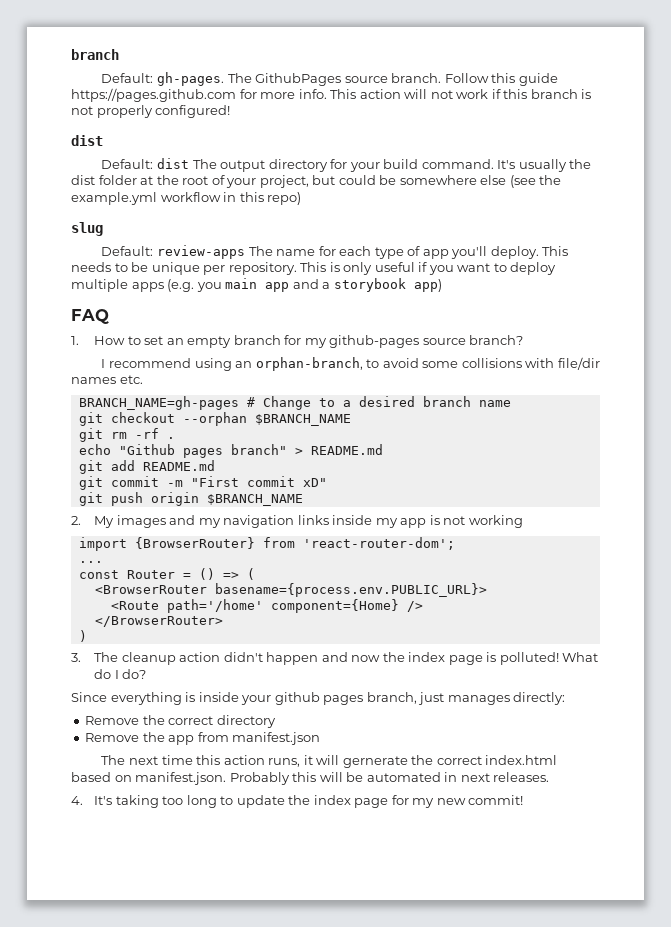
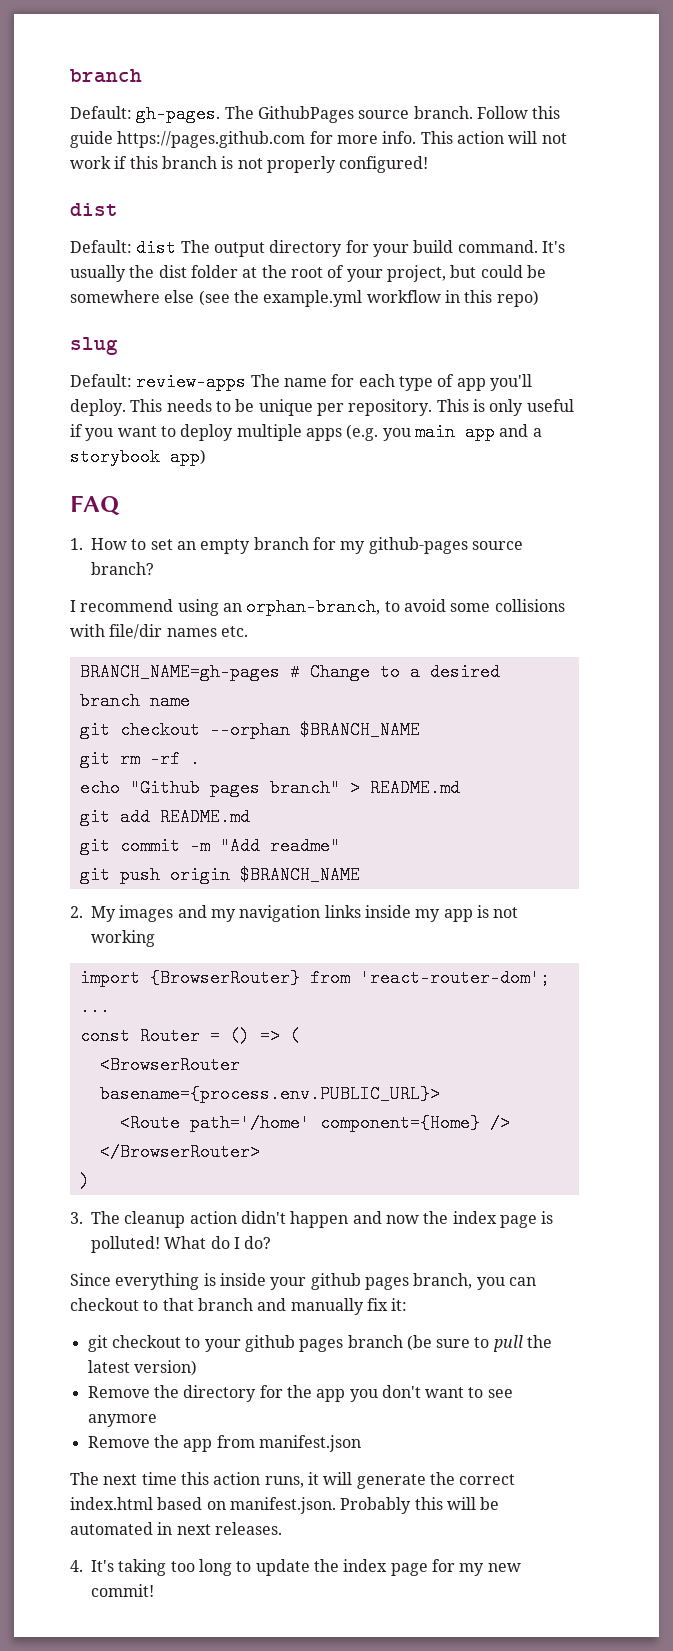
- git commit -m "First commit xD"
+ git commit -m "Add readme"
- Since everything is inside your github pages branch, just manages directly:
- Remove the correct directory
+ Since everything is inside your github pages branch, you can checkout to that branch and manually fix it:
+ git checkout to your github pages branch (be sure to pull the latest version)
+ Remove the directory for the app you don't want to see anymore
- The next time this action runs, it will gernerate the correct index.html based on manifest.json. Probably this will be automated in next releases.
+ The next time this action runs, it will generate the correct index.html based on manifest.json. Probably this will be automated in next releases.

